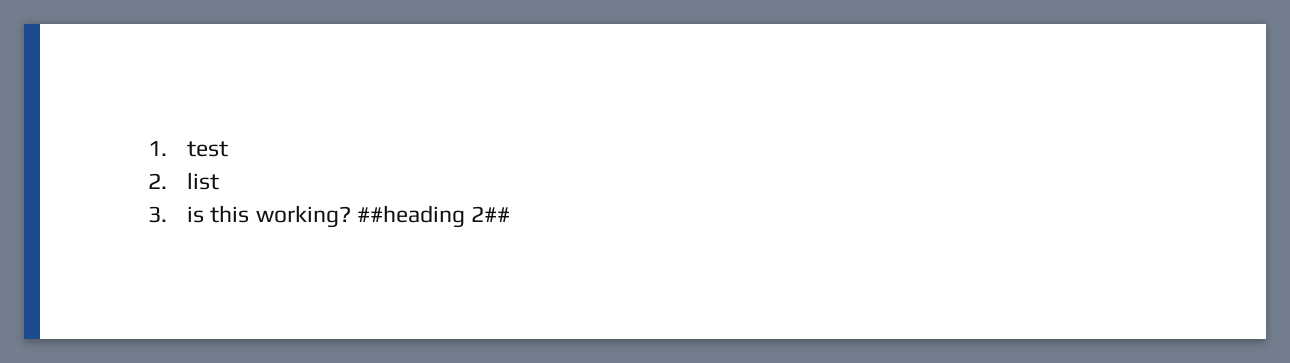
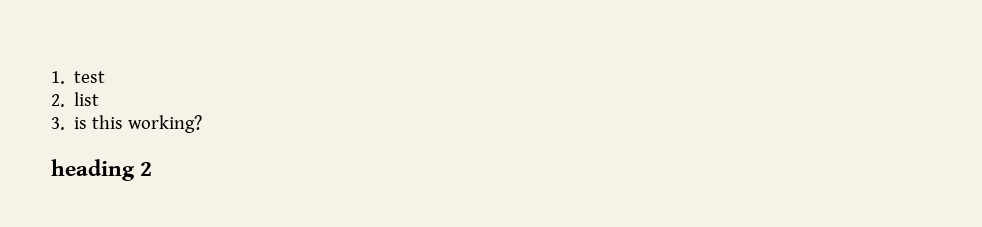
- 3. is this working? ##heading 2##
+ 3. is this working?
+ heading 2

